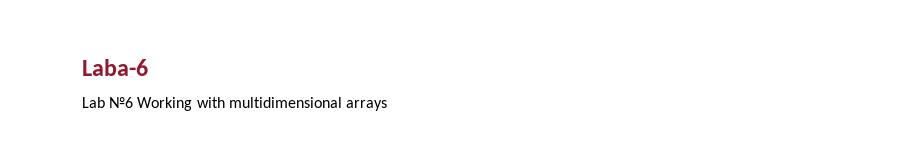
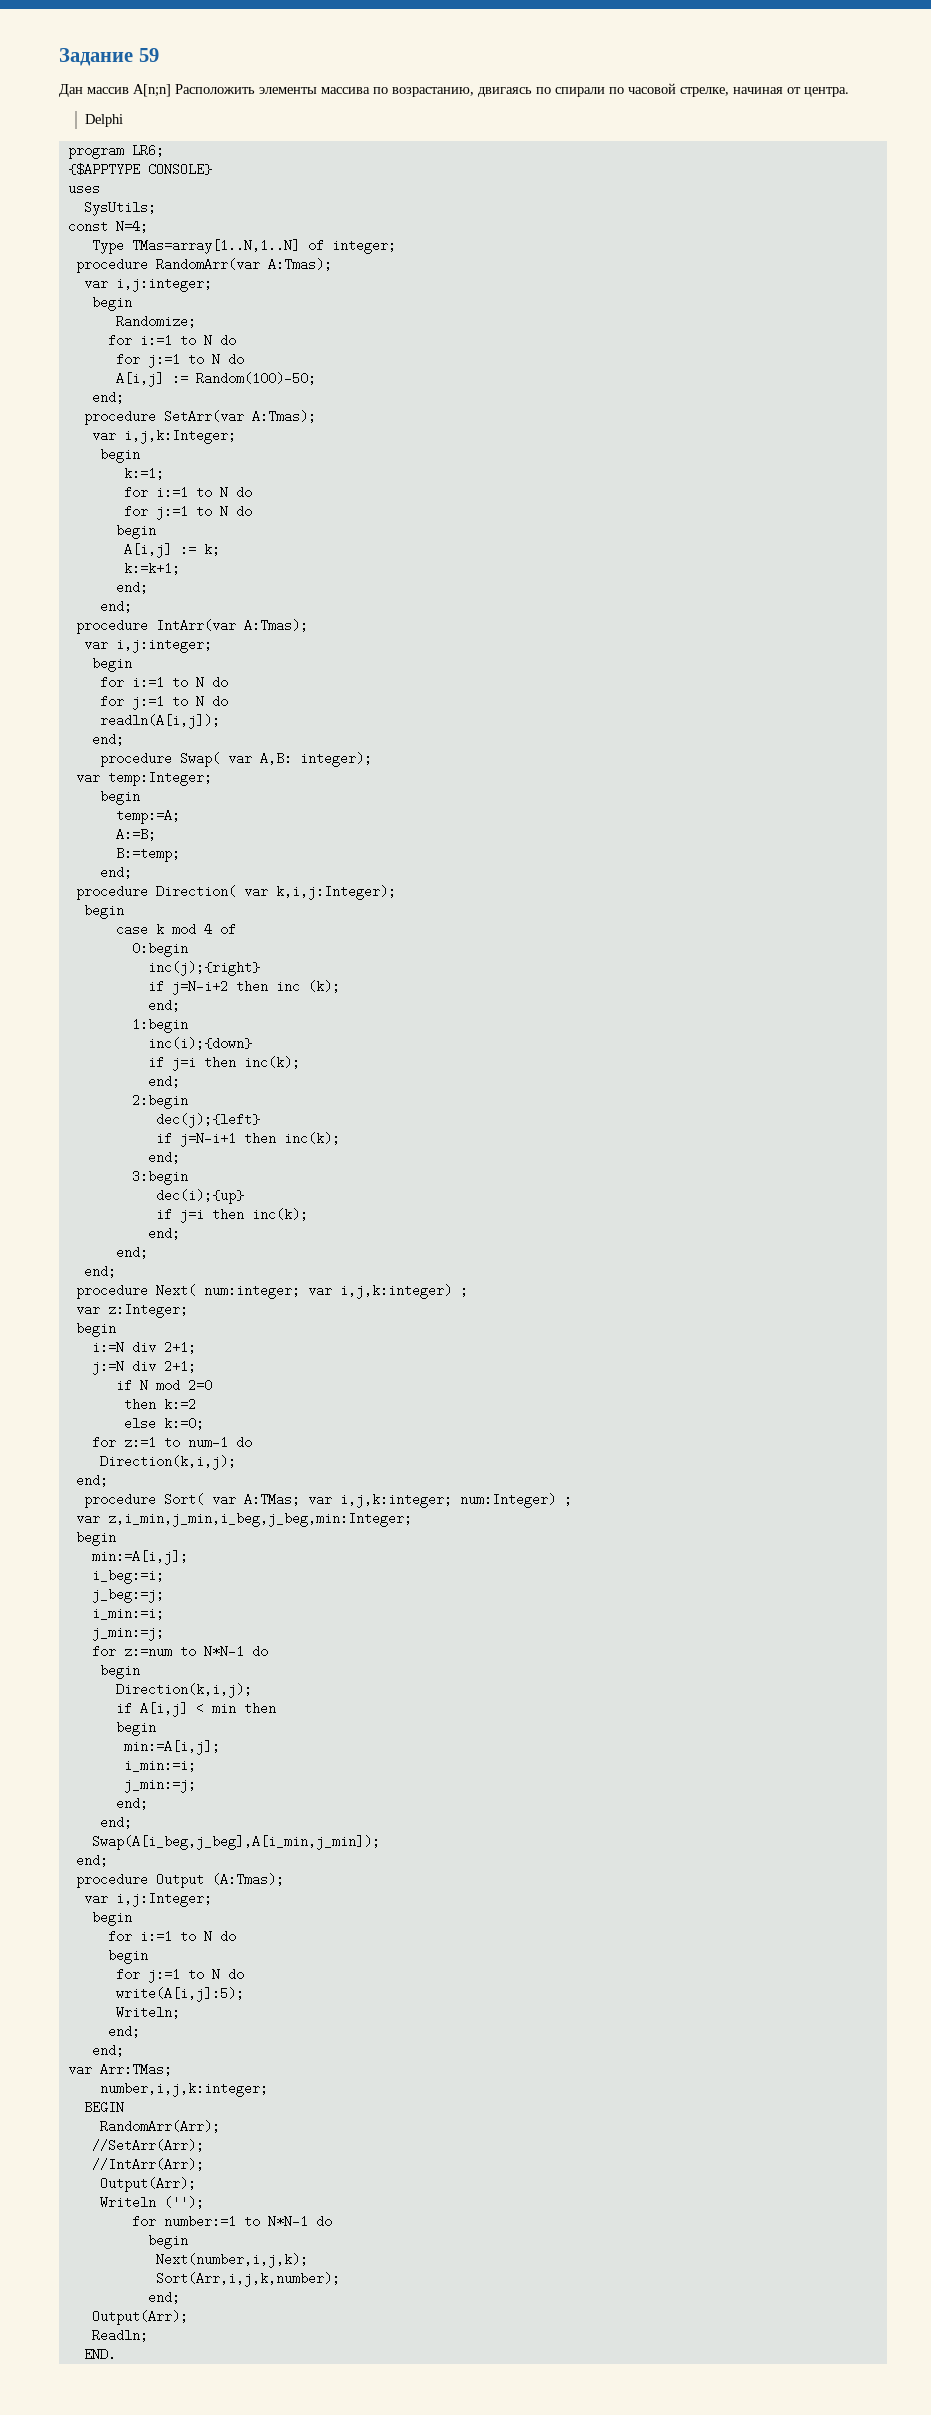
- Laba-6
- Lab №6 Working with multidimensional arrays
+ Задание 59
+ Дан массив A[n;n] Расположить элементы массива по возрастанию, двигаясь по спирали по часовой стрелке, начиная от центра.
+ Delphi
+ program LR6;
+ {$APPTYPE CONSOLE}
+ uses
+ SysUtils;
+ const N=4;
+ Type TMas=array[1..N,1..N] of integer;
+ procedure RandomArr(var A:Tmas);
+ var i,j:integer;
+ begin
+ Randomize;
+ for i:=1 to N do
+ for j:=1 to N do
+ A[i,j] := Random(100)-50;
+ end;
+ procedure SetArr(var A:Tmas);
+ var i,j,k:Integer;
+ begin
+ k:=1;
+ for i:=1 to N do
+ for j:=1 to N do
+ begin
+ A[i,j] := k;
+ k:=k+1;
+ end;
+ end;
+ procedure IntArr(var A:Tmas);
+ var i,j:integer;
+ begin
+ for i:=1 to N do
+ for j:=1 to N do
+ readln(A[i,j]);
+ end;
+ procedure Swap( var A,B: integer);
+ var temp:Integer;
+ begin
+ temp:=A;
+ A:=B;
+ B:=temp;
+ end;
+ procedure Direction( var k,i,j:Integer);
+ begin
+ case k mod 4 of
+ 0:begin
+ inc(j);{right}
+ if j=N-i+2 then inc (k);
+ end;
+ 1:begin
+ inc(i);{down}
+ if j=i then inc(k);
+ end;
+ 2:begin
+ dec(j);{left}
+ if j=N-i+1 then inc(k);
+ end;
+ 3:begin
+ dec(i);{up}
+ if j=i then inc(k);
+ end;
+ end;
+ end;
+ procedure Next( num:integer; var i,j,k:integer) ;
+ var z:Integer;
+ begin
+ i:=N div 2+1;
+ j:=N div 2+1;
+ if N mod 2=0
+ then k:=2
+ else k:=0;
+ for z:=1 to num-1 do
+ Direction(k,i,j);
+ end;
+ procedure Sort( var A:TMas; var i,j,k:integer; num:Integer) ;
+ var z,i_min,j_min,i_beg,j_beg,min:Integer;
+ begin
+ min:=A[i,j];
+ i_beg:=i;
+ j_beg:=j;
+ i_min:=i;
+ j_min:=j;
+ for z:=num to N*N-1 do
+ begin
+ Direction(k,i,j);
+ if A[i,j] < min then
+ begin
+ min:=A[i,j];
+ i_min:=i;
+ j_min:=j;
+ end;
+ end;
+ Swap(A[i_beg,j_beg],A[i_min,j_min]);
+ end;
+ procedure Output (A:Tmas);
+ var i,j:Integer;
+ begin
+ for i:=1 to N do
+ begin
+ for j:=1 to N do
+ write(A[i,j]:5);
+ Writeln;
+ end;
+ end;
+ var Arr:TMas;
+ number,i,j,k:integer;
+ BEGIN
+ RandomArr(Arr);
+ //SetArr(Arr);
+ //IntArr(Arr);
+ Output(Arr);
+ Writeln ('');
+ for number:=1 to N*N-1 do
+ begin
+ Next(number,i,j,k);
+ Sort(Arr,i,j,k,number);
+ end;
+ Output(Arr);
+ Readln;
+ END.

